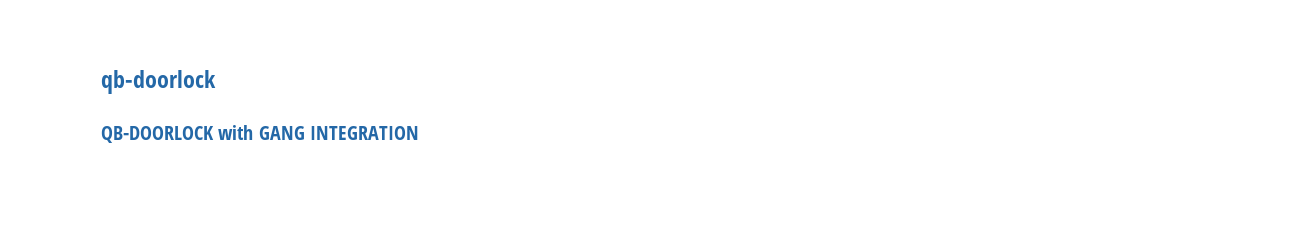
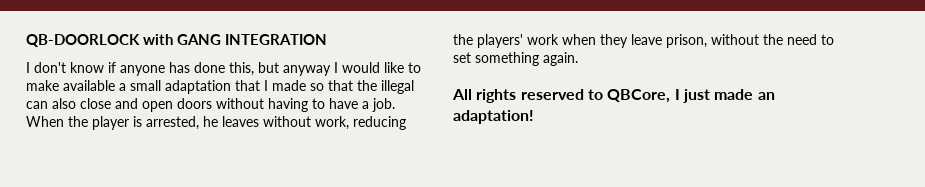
- qb-doorlock
+ I don't know if anyone has done this, but anyway I would like to make available a small adaptation that I made so that the illegal can also close and open doors without having to have a job. When the player is arrested, he leaves without work, reducing the players' work when they leave prison, without the need to set something again.
+ All rights reserved to QBCore, I just made an adaptation!

